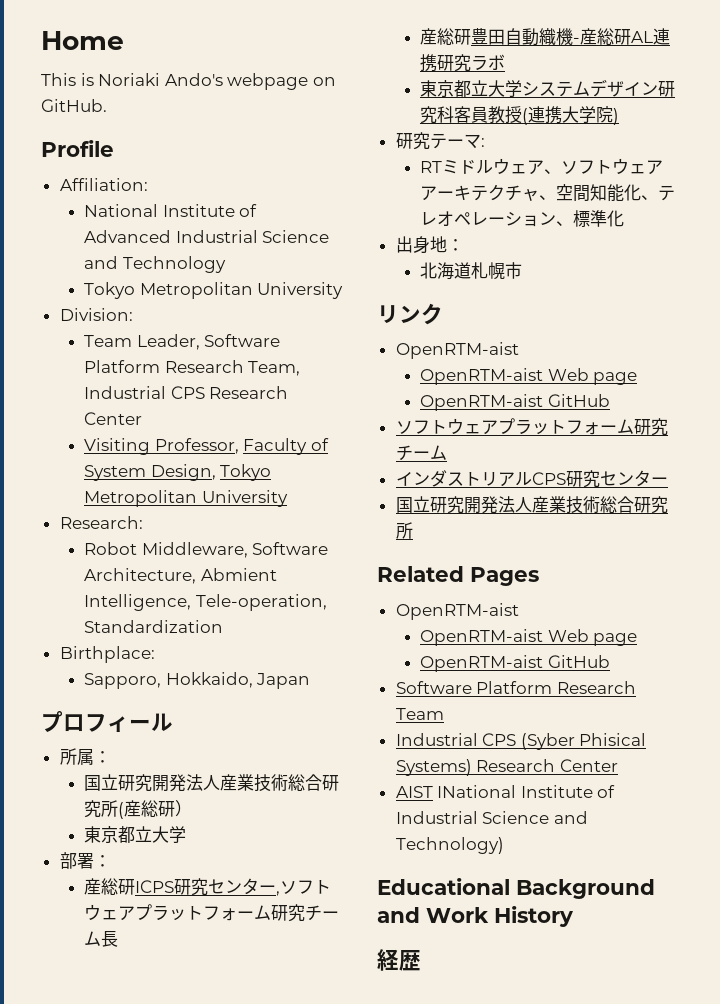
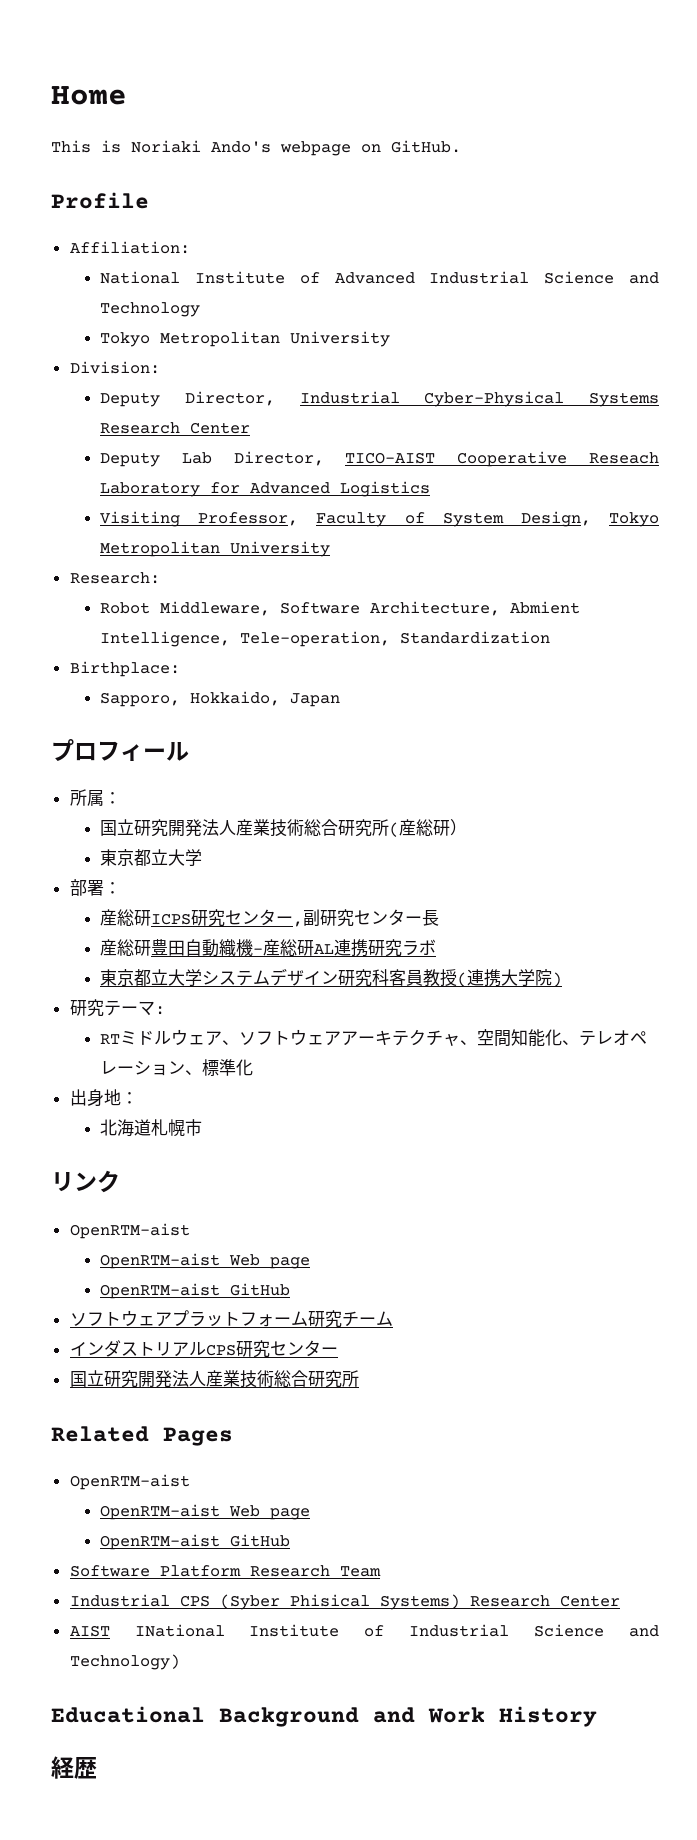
- Team Leader, Software Platform Research Team, Industrial CPS Research Center
+ Deputy Director, Industrial Cyber-Physical Systems Research Center
+ Deputy Lab Director, TICO-AIST Cooperative Reseach Laboratory for Advanced Logistics
- 産総研ICPS研究センター,ソフトウェアプラットフォーム研究チーム長
+ 産総研ICPS研究センター,副研究センター長

